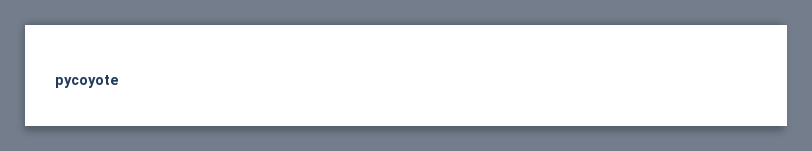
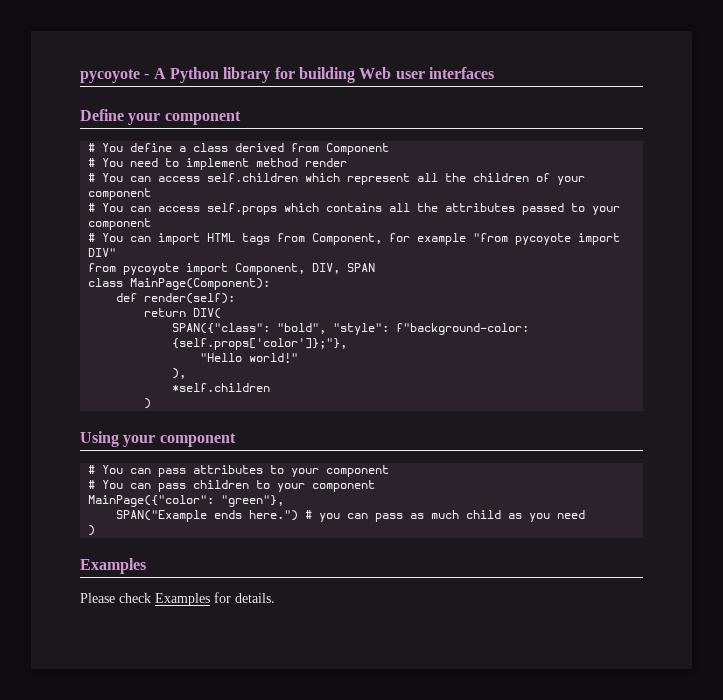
- pycoyote
+ pycoyote - A Python library for building Web user interfaces
+ Define your component
+ # You define a class derived from Component
+ # You need to implement method render
+ # You can access self.children which represent all the children of your component
+ # You can access self.props which contains all the attributes passed to your component
+ # You can import HTML tags from Component, for example "from pycoyote import DIV"
+ from pycoyote import Component, DIV, SPAN
+ class MainPage(Component):
+ def render(self):
+ return DIV(
+ SPAN({"class": "bold", "style": f"background-color: {self.props['color']};"},
+ "Hello world!"
+ ),
+ *self.children
+ )
+ Using your component
+ # You can pass attributes to your component
+ # You can pass children to your component
+ MainPage({"color": "green"},
+ SPAN("Example ends here.") # you can pass as much child as you need
+ )
+ Examples
+ Please check Examples for details.

